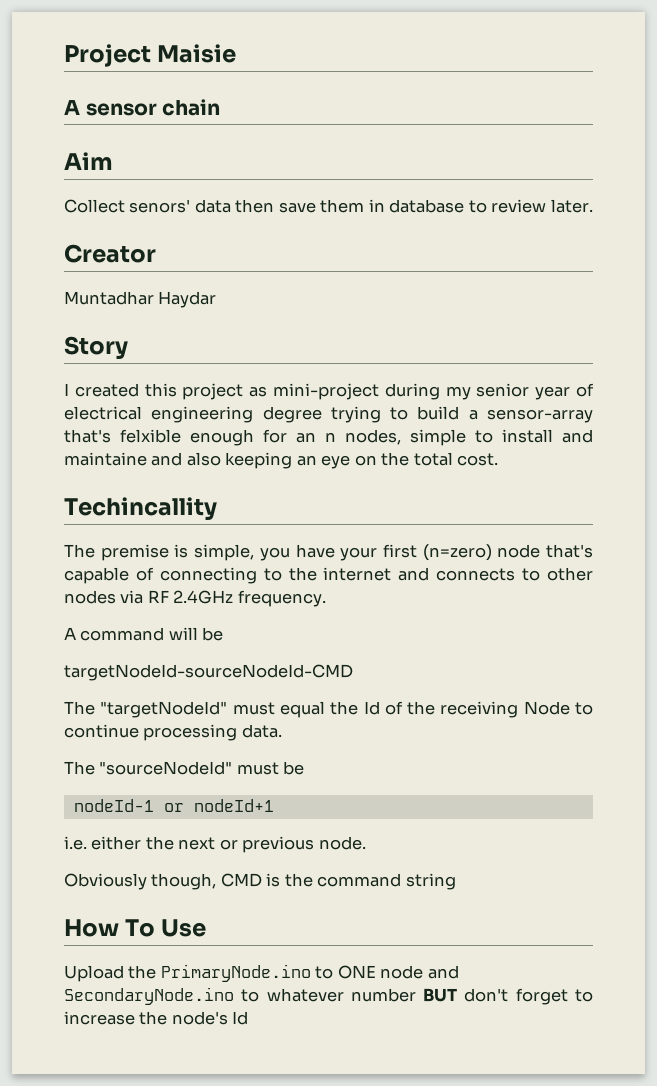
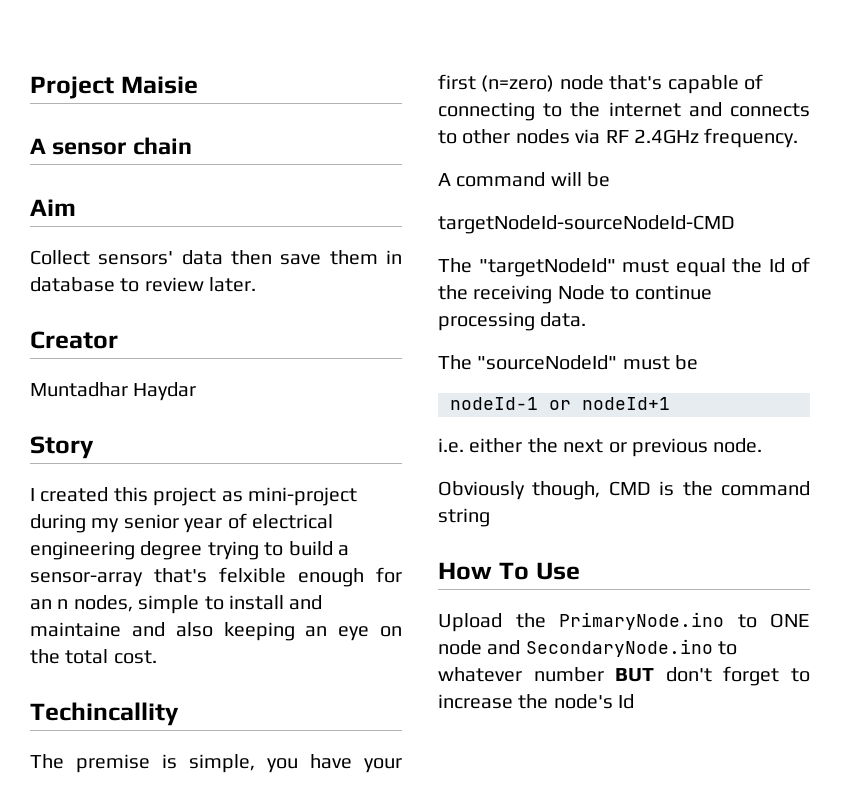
- Collect senors' data then save them in database to review later.
+ Collect sensors' data then save them in database to review later.

